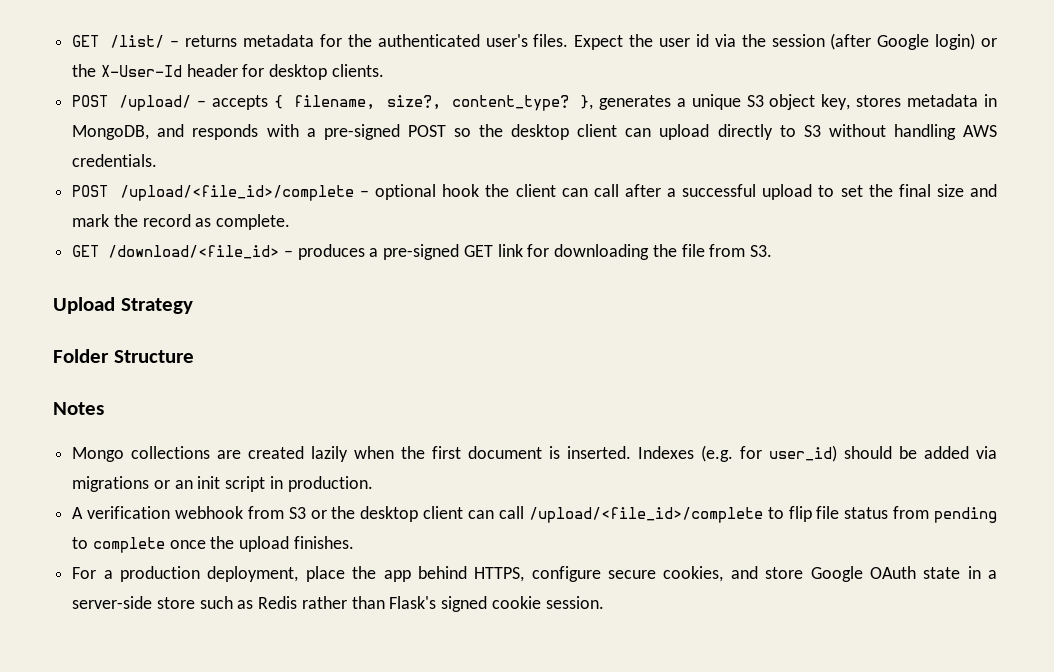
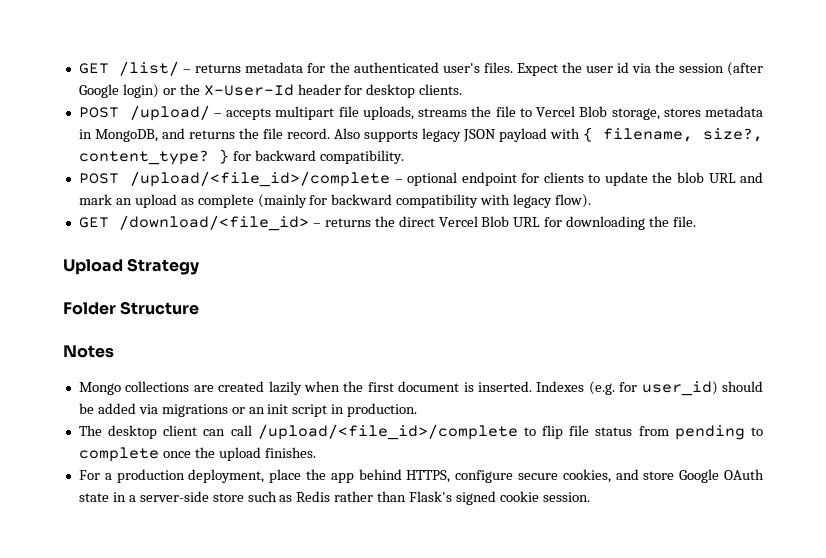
- POST /upload/ – accepts { filename, size?, content_type? }, generates a unique S3 object key, stores metadata in MongoDB, and responds with a pre-signed POST so the desktop client can upload directly to S3 without handling AWS credentials.
- POST /upload/<file_id>/complete – optional hook the client can call after a successful upload to set the final size and mark the record as complete.
- GET /download/<file_id> – produces a pre-signed GET link for downloading the file from S3.
+ POST /upload/ – accepts multipart file uploads, streams the file to Vercel Blob storage, stores metadata in MongoDB, and returns the file record. Also supports legacy JSON payload with { filename, size?, content_type? } for backward compatibility.
+ POST /upload/<file_id>/complete – optional endpoint for clients to update the blob URL and mark an upload as complete (mainly for backward compatibility with legacy flow).
+ GET /download/<file_id> – returns the direct Vercel Blob URL for downloading the file.
- A verification webhook from S3 or the desktop client can call /upload/<file_id>/complete to flip file status from pending to complete once the upload finishes.
+ The desktop client can call /upload/<file_id>/complete to flip file status from pending to complete once the upload finishes.

